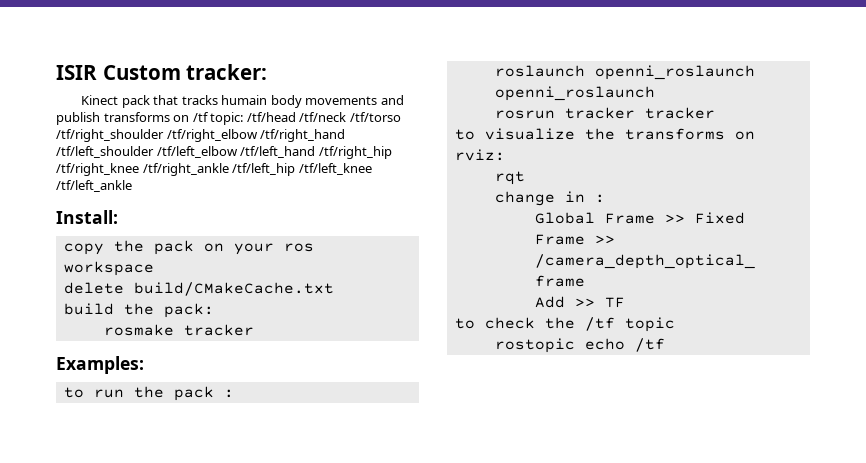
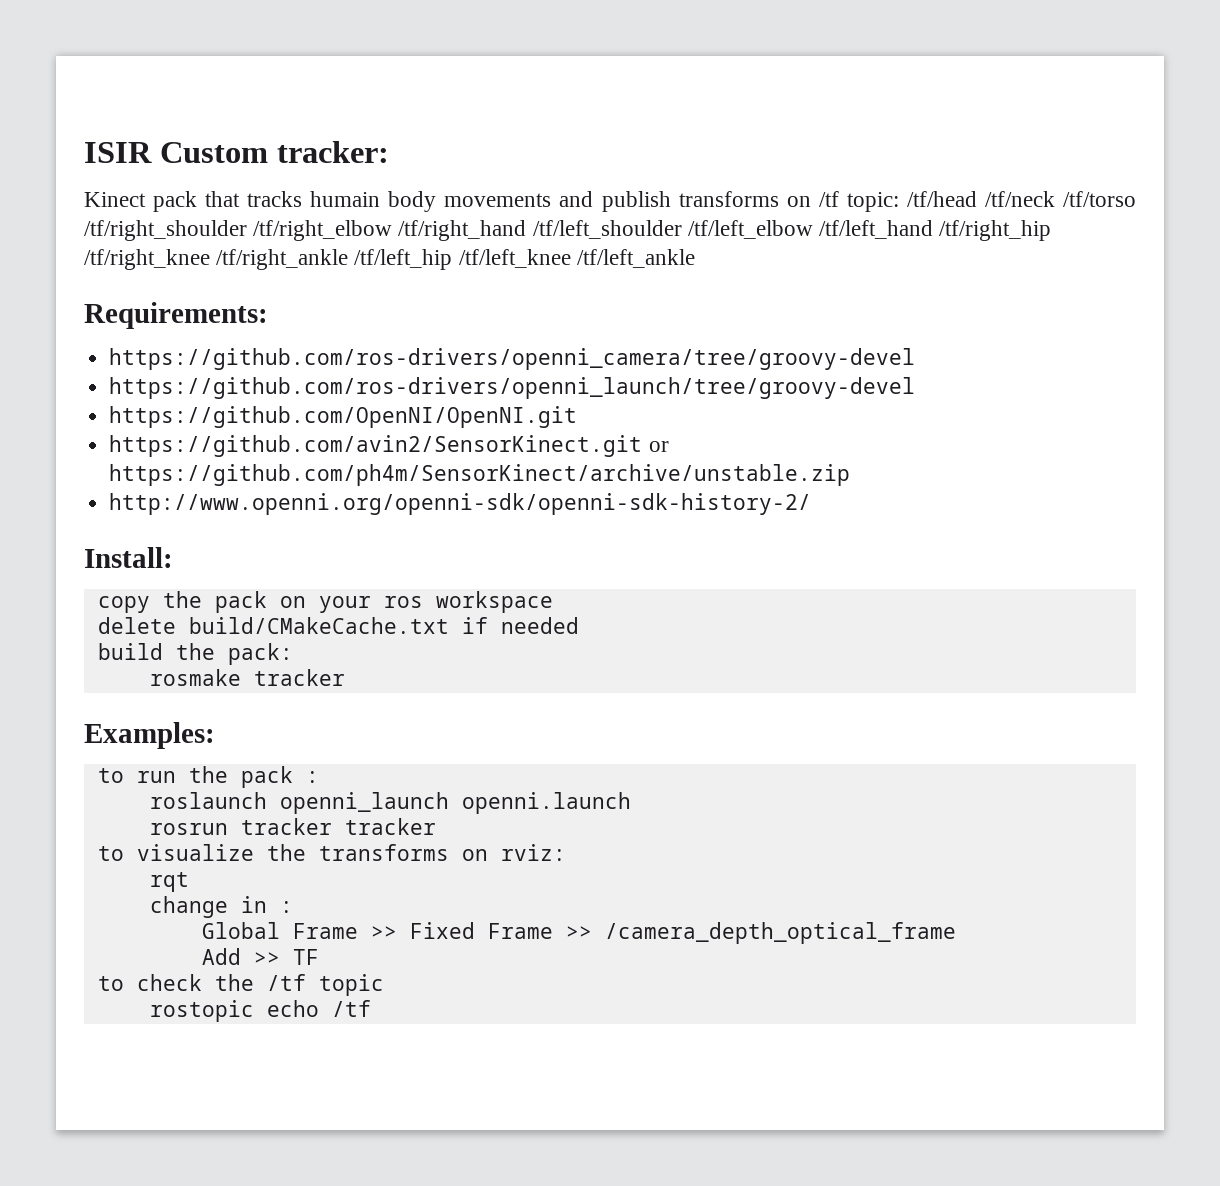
+ Requirements:
+ https://github.com/ros-drivers/openni_camera/tree/groovy-devel
+ https://github.com/ros-drivers/openni_launch/tree/groovy-devel
+ https://github.com/OpenNI/OpenNI.git
+ https://github.com/avin2/SensorKinect.git or https://github.com/ph4m/SensorKinect/archive/unstable.zip
+ http://www.openni.org/openni-sdk/openni-sdk-history-2/
- delete build/CMakeCache.txt
+ delete build/CMakeCache.txt if needed
- roslaunch openni_roslaunch openni_roslaunch
+ roslaunch openni_launch openni.launch

